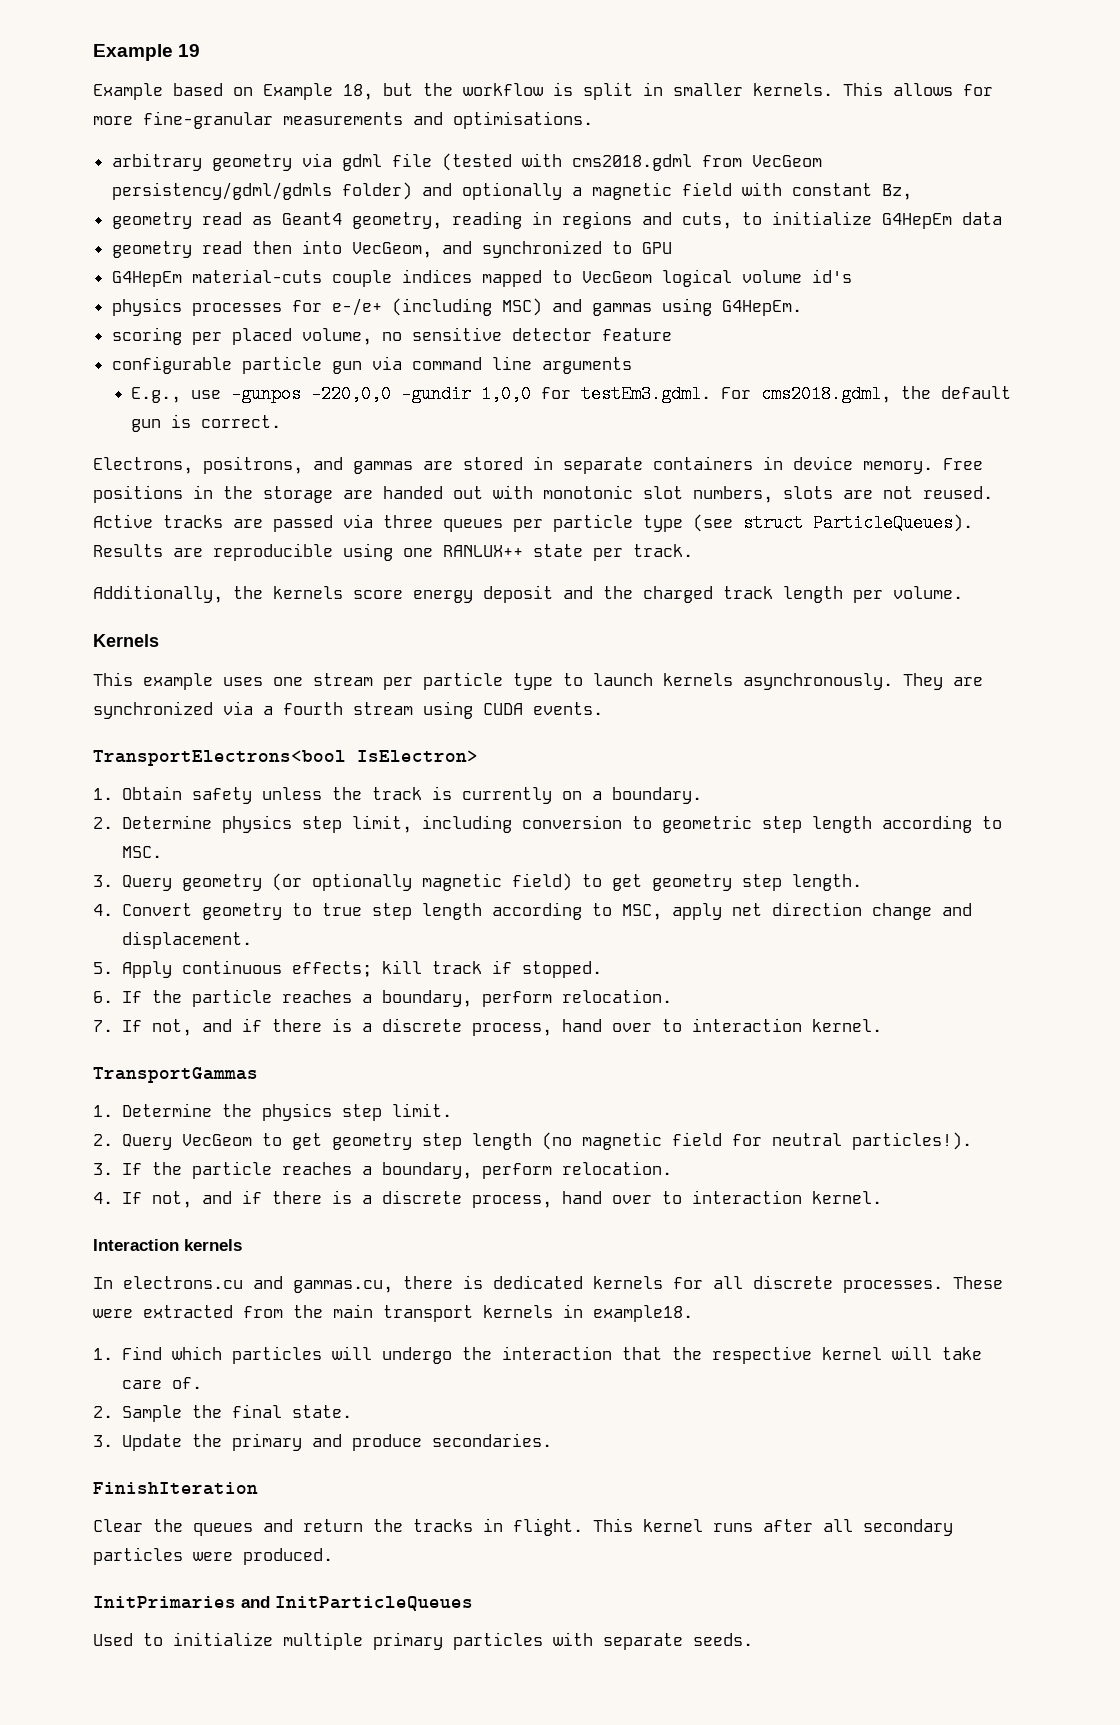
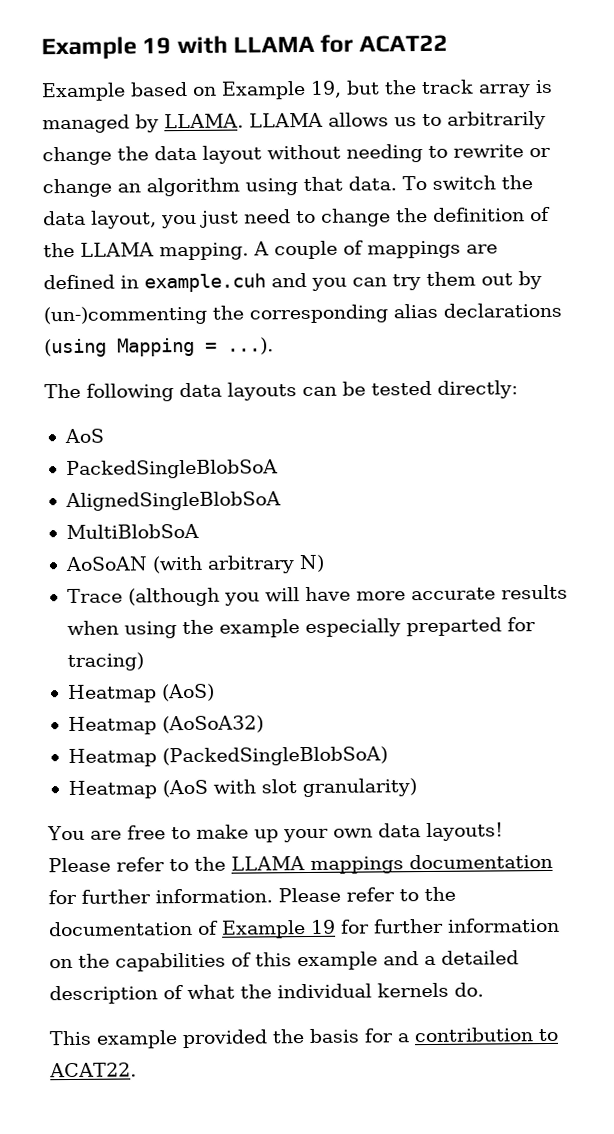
- Example 19
+ Example 19 with LLAMA for ACAT22
- Example based on Example 18, but the workflow is split in smaller kernels. This allows for more fine-granular measurements and optimisations.
- arbitrary geometry via gdml file (tested with cms2018.gdml from VecGeom persistency/gdml/gdmls folder) and optionally a magnetic field with constant Bz,
- geometry read as Geant4 geometry, reading in regions and cuts, to initialize G4HepEm data
- geometry read then into VecGeom, and synchronized to GPU
- G4HepEm material-cuts couple indices mapped to VecGeom logical volume id's
- physics processes for e-/e+ (including MSC) and gammas using G4HepEm.
- scoring per placed volume, no sensitive detector feature
- configurable particle gun via command line arguments
- E.g., use -gunpos -220,0,0 -gundir 1,0,0 for testEm3.gdml. For cms2018.gdml, the default gun is correct.
- Electrons, positrons, and gammas are stored in separate containers in device memory. Free positions in the storage are handed out with monotonic slot numbers, slots are not reused. Active tracks are passed via three queues per particle type (see struct ParticleQueues). Results are reproducible using one RANLUX++ state per track.
- Additionally, the kernels score energy deposit and the charged track length per volume.
- Kernels
- This example uses one stream per particle type to launch kernels asynchronously. They are synchronized via a fourth stream using CUDA events.
- TransportElectrons<bool IsElectron>
- 1. Obtain safety unless the track is currently on a boundary.
- 2. Determine physics step limit, including conversion to geometric step length according to MSC.
- 3. Query geometry (or optionally magnetic field) to get geometry step length.
- 4. Convert geometry to true step length according to MSC, apply net direction change and displacement.
- 5. Apply continuous effects; kill track if stopped.
- 6. If the particle reaches a boundary, perform relocation.
- 7. If not, and if there is a discrete process, hand over to interaction kernel.
- TransportGammas
- 1. Determine the physics step limit.
- 2. Query VecGeom to get geometry step length (no magnetic field for neutral particles!).
- 3. If the particle reaches a boundary, perform relocation.
- 4. If not, and if there is a discrete process, hand over to interaction kernel.
- Interaction kernels
- In electrons.cu and gammas.cu, there is dedicated kernels for all discrete processes. These were extracted from the main transport kernels in example18.
- 1. Find which particles will undergo the interaction that the respective kernel will take care of.
- 2. Sample the final state.
- 3. Update the primary and produce secondaries.
- FinishIteration
- Clear the queues and return the tracks in flight. This kernel runs after all secondary particles were produced.
- InitPrimaries and InitParticleQueues
- Used to initialize multiple primary particles with separate seeds.
+ Example based on Example 19, but the track array is managed by LLAMA. LLAMA allows us to arbitrarily change the data layout without needing to rewrite or change an algorithm using that data. To switch the data layout, you just need to change the definition of the LLAMA mapping. A couple of mappings are defined in example.cuh and you can try them out by (un-)commenting the corresponding alias declarations (using Mapping = ...).
+ The following data layouts can be tested directly:
+ AoS
+ PackedSingleBlobSoA
+ AlignedSingleBlobSoA
+ MultiBlobSoA
+ AoSoAN (with arbitrary N)
+ Trace (although you will have more accurate results when using the example especially preparted for tracing)
+ Heatmap (AoS)
+ Heatmap (AoSoA32)
+ Heatmap (PackedSingleBlobSoA)
+ Heatmap (AoS with slot granularity)
+ You are free to make up your own data layouts! Please refer to the LLAMA mappings documentation for further information. Please refer to the documentation of Example 19 for further information on the capabilities of this example and a detailed description of what the individual kernels do.
+ This example provided the basis for a contribution to ACAT22.

